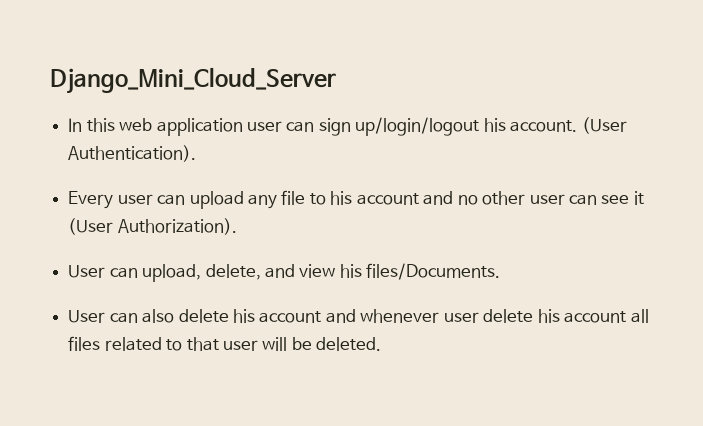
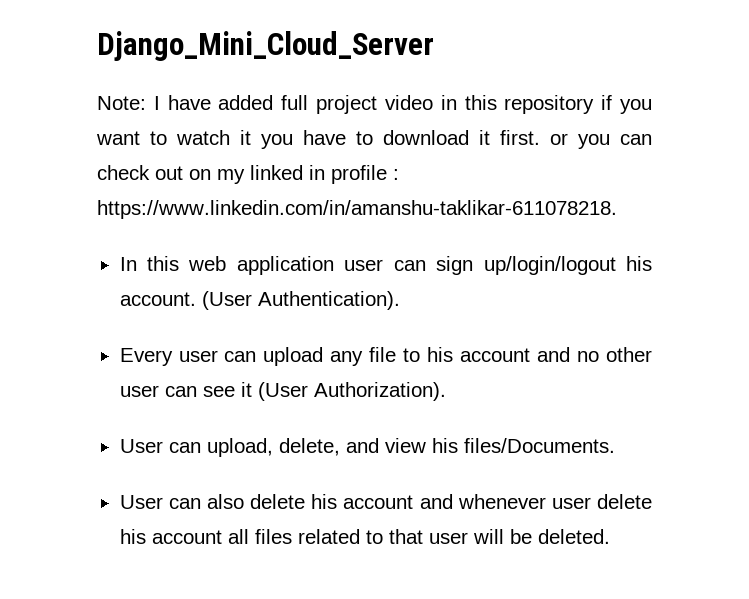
+ Note: I have added full project video in this repository if you want to watch it you have to download it first. or you can check out on my linked in profile : https://www.linkedin.com/in/amanshu-taklikar-611078218.

